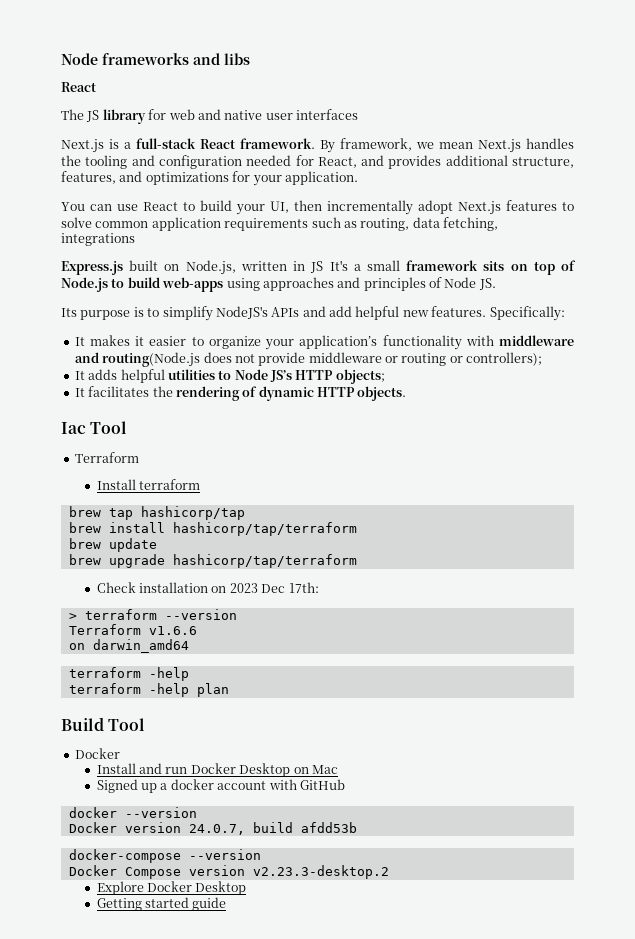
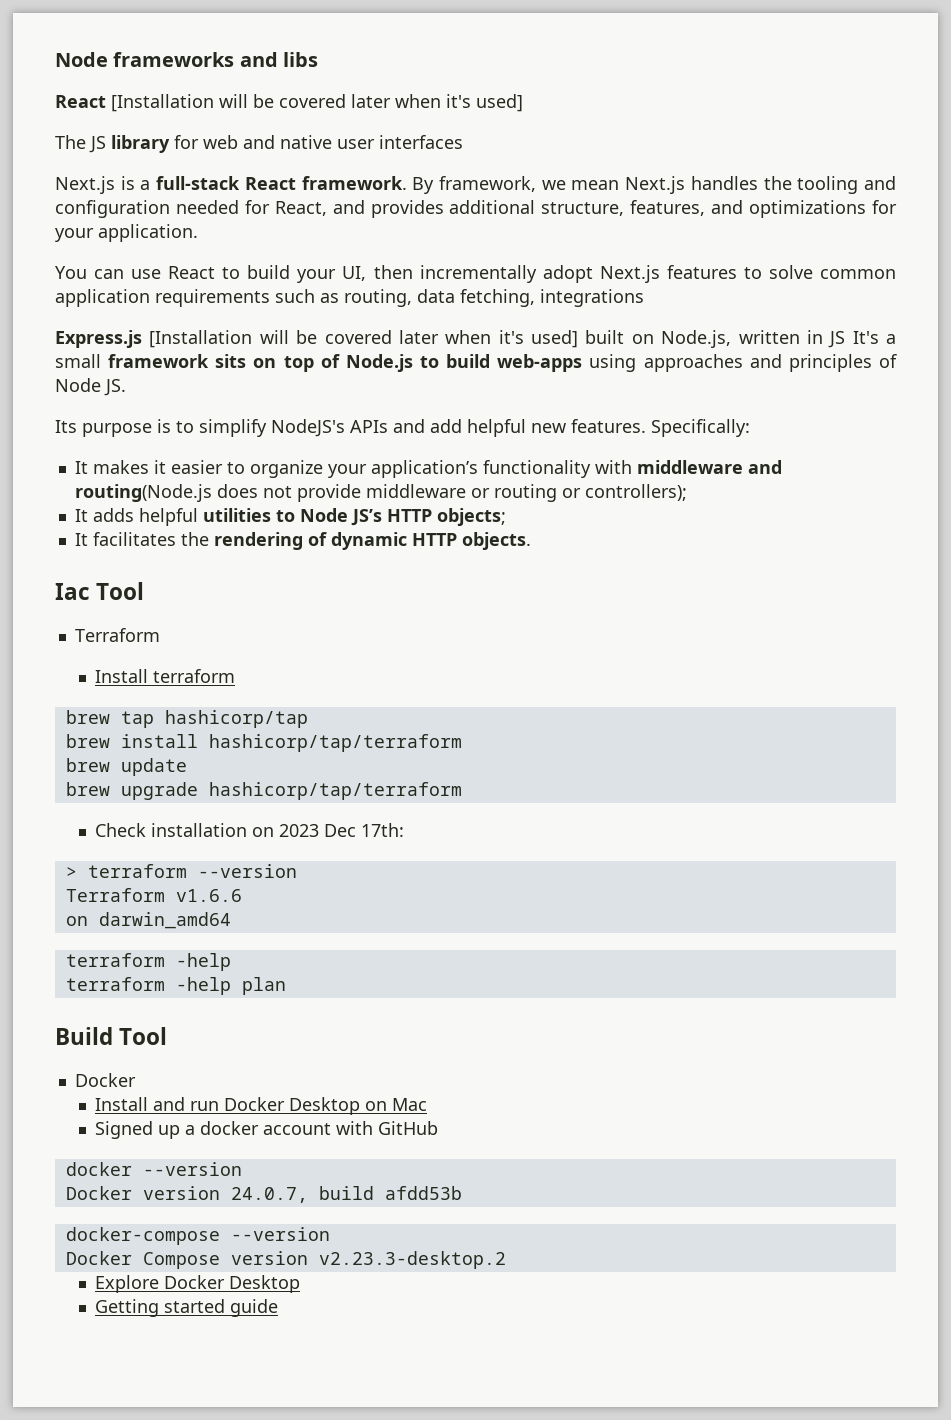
  Node frameworks and libs
- React
+ React [Installation will be covered later when it's used]
- Express.js built on Node.js, written in JS It's a small framework sits on top of Node.js to build web-apps using approaches and principles of Node JS.
+ Express.js [Installation will be covered later when it's used] built on Node.js, written in JS It's a small framework sits on top of Node.js to build web-apps using approaches and principles of Node JS.

